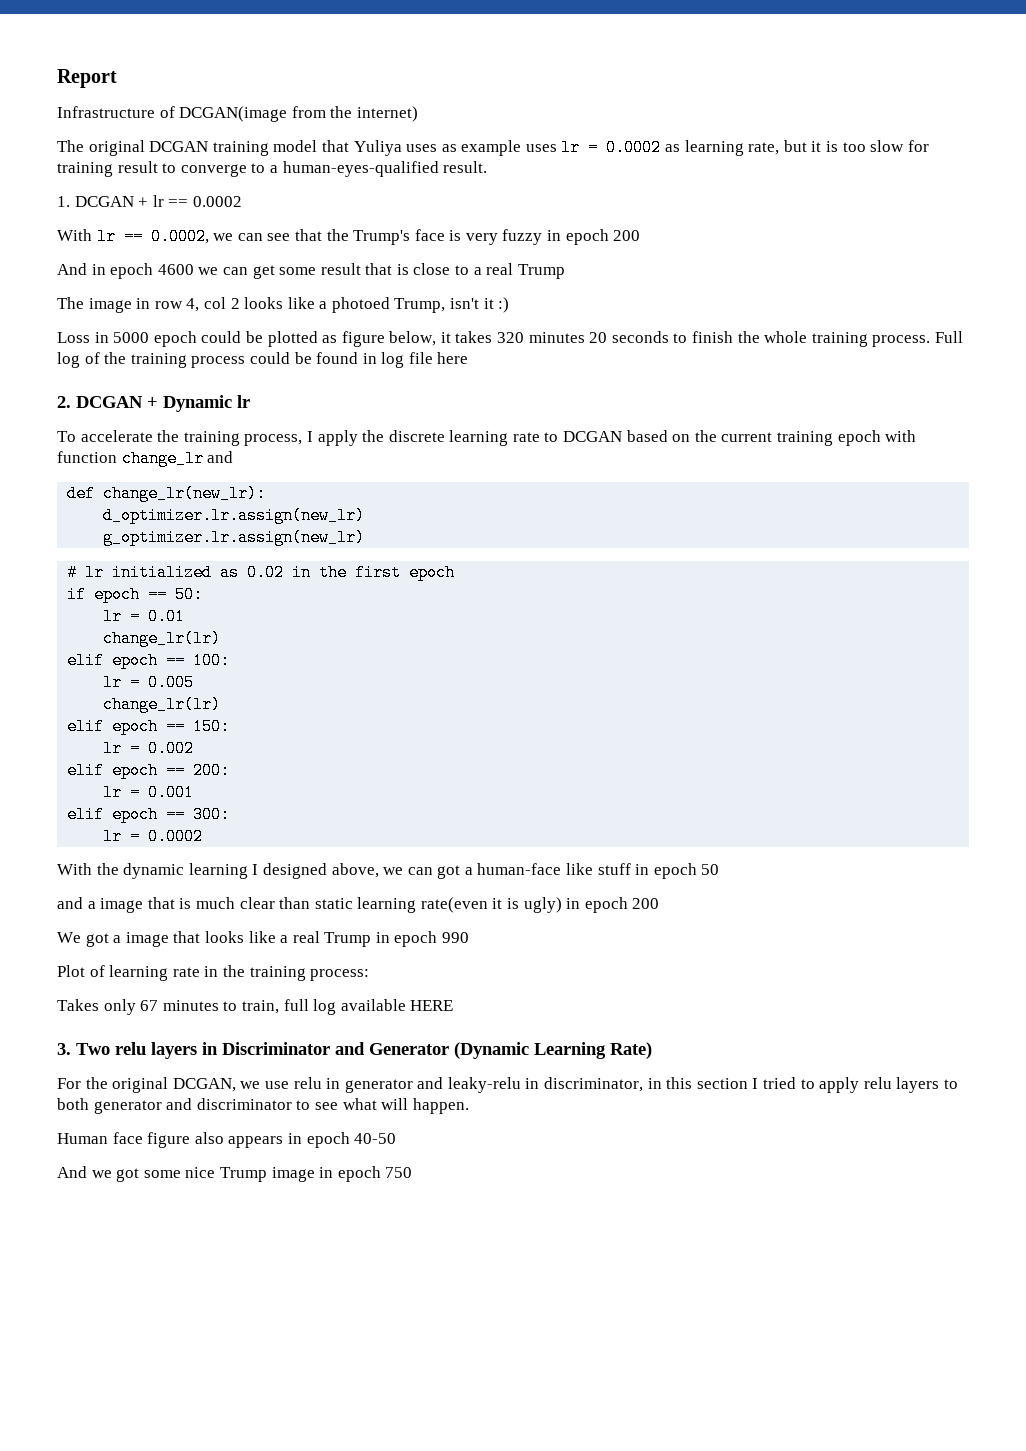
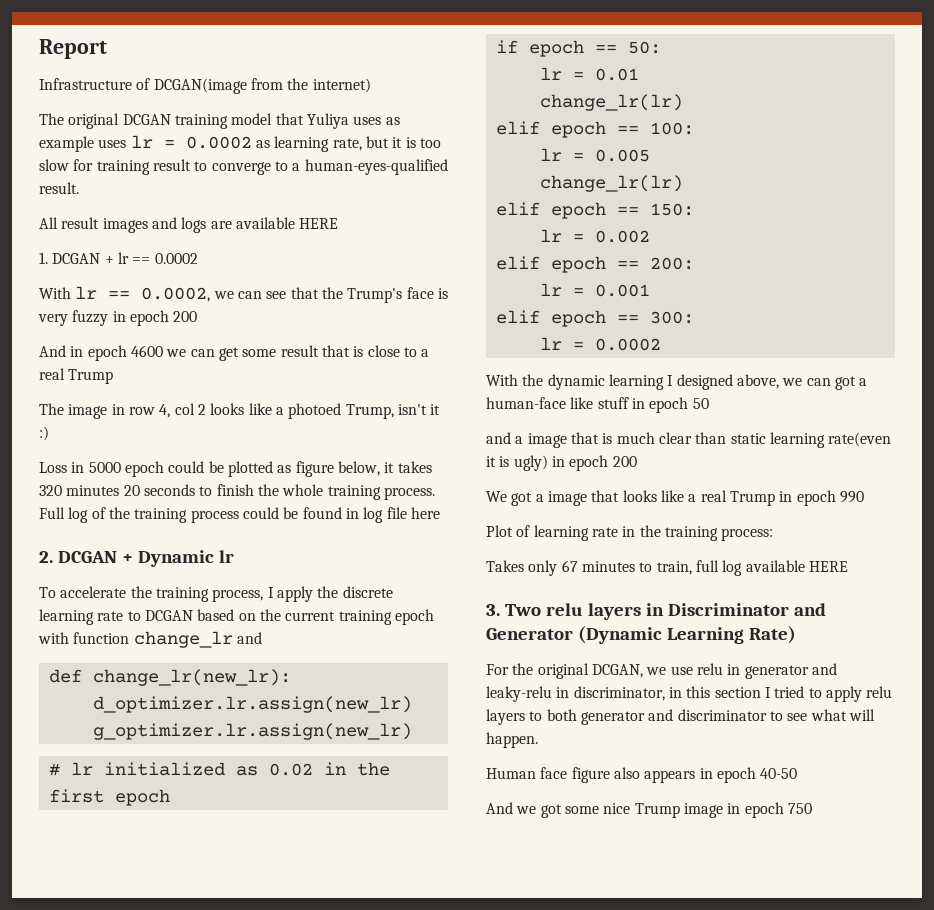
+ All result images and logs are available HERE

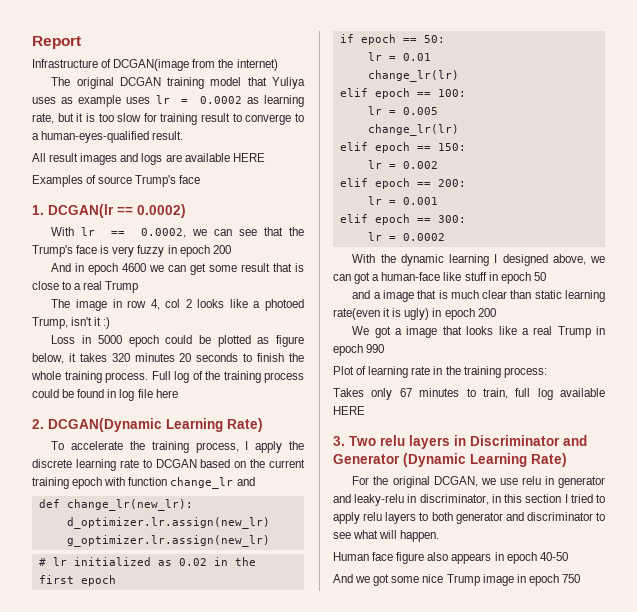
- 1. DCGAN + lr == 0.0002
+ Examples of source Trump's face
+ 1. DCGAN(lr == 0.0002)
- 2. DCGAN + Dynamic lr
+ 2. DCGAN(Dynamic Learning Rate)

